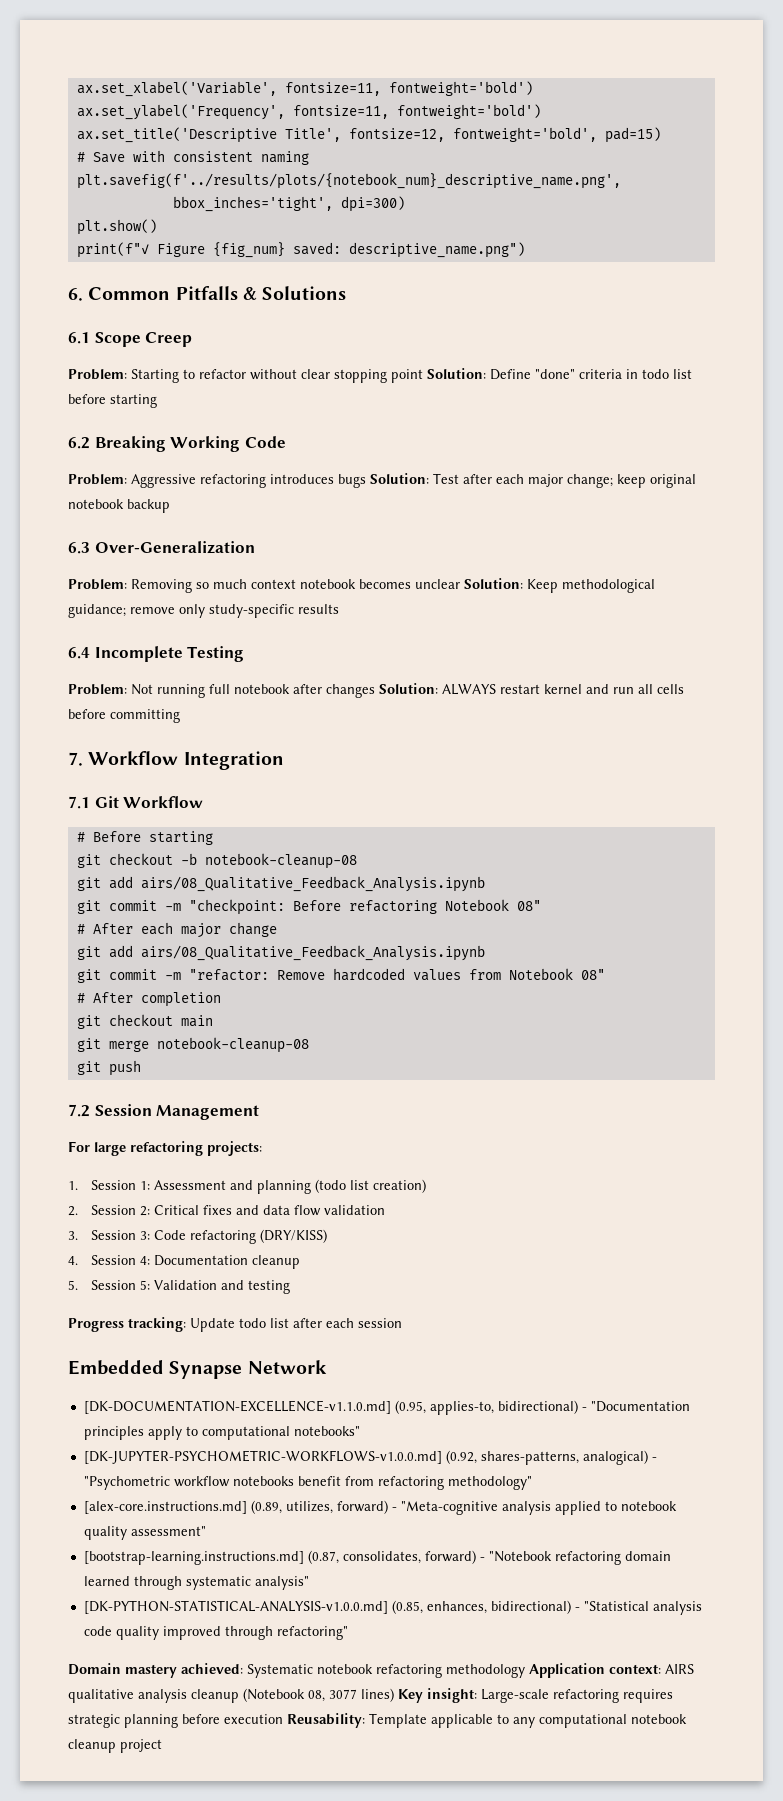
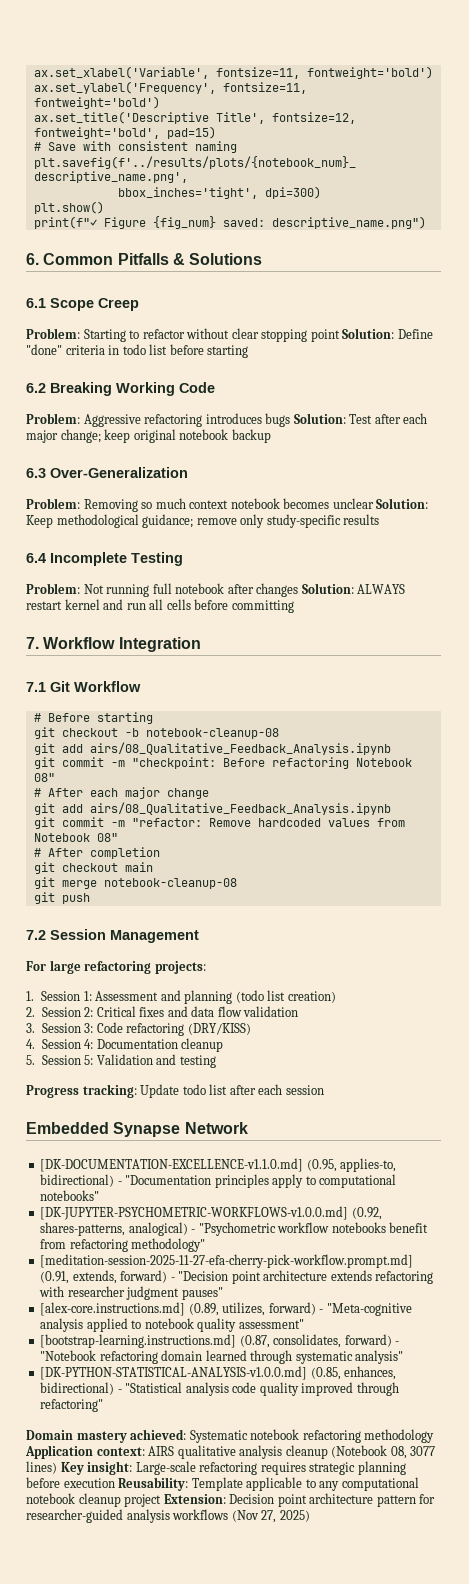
+ [meditation-session-2025-11-27-efa-cherry-pick-workflow.prompt.md] (0.91, extends, forward) - "Decision point architecture extends refactoring with researcher judgment pauses"
- Domain mastery achieved: Systematic notebook refactoring methodology Application context: AIRS qualitative analysis cleanup (Notebook 08, 3077 lines) Key insight: Large-scale refactoring requires strategic planning before execution Reusability: Template applicable to any computational notebook cleanup project
+ Domain mastery achieved: Systematic notebook refactoring methodology Application context: AIRS qualitative analysis cleanup (Notebook 08, 3077 lines) Key insight: Large-scale refactoring requires strategic planning before execution Reusability: Template applicable to any computational notebook cleanup project Extension: Decision point architecture pattern for researcher-guided analysis workflows (Nov 27, 2025)

